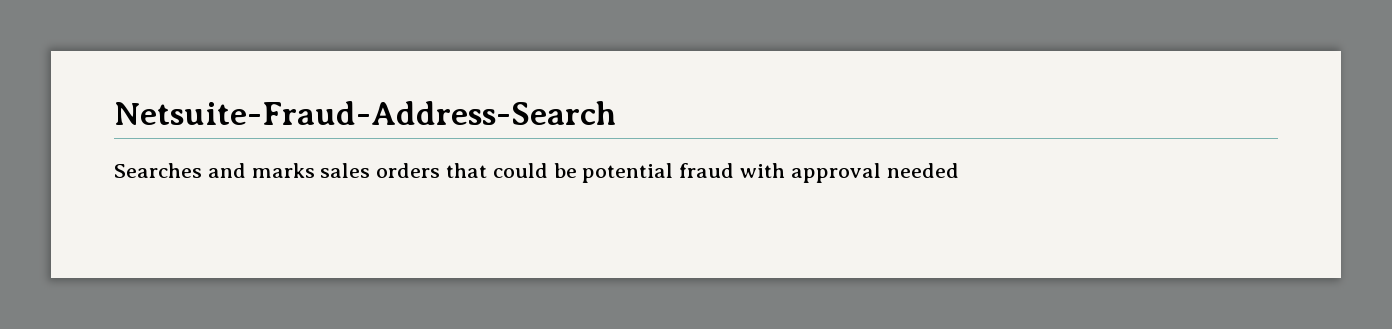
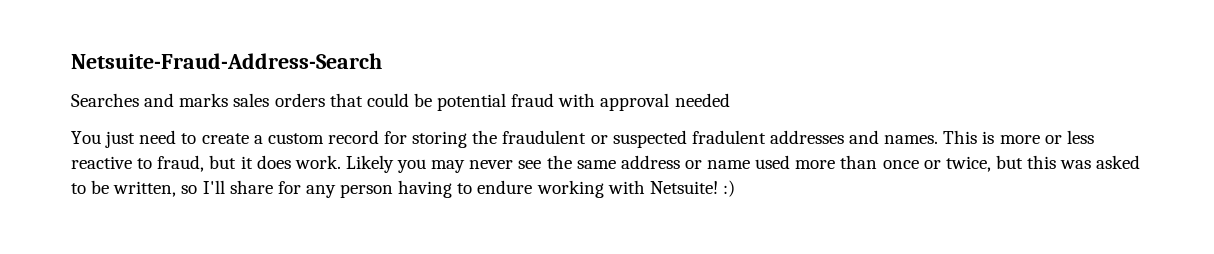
+ You just need to create a custom record for storing the fraudulent or suspected fradulent addresses and names. This is more or less reactive to fraud, but it does work. Likely you may never see the same address or name used more than once or twice, but this was asked to be written, so I'll share for any person having to endure working with Netsuite! :)

